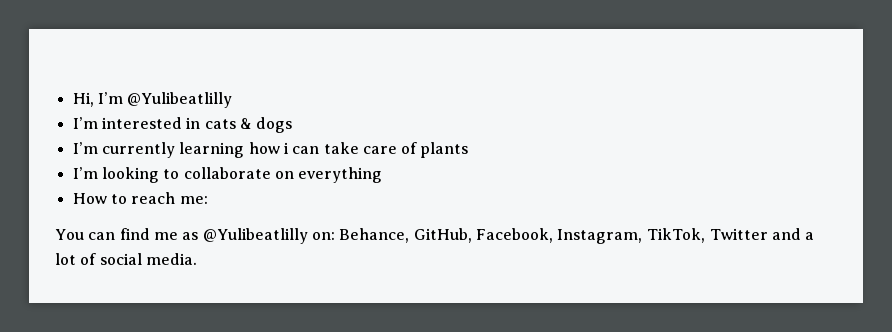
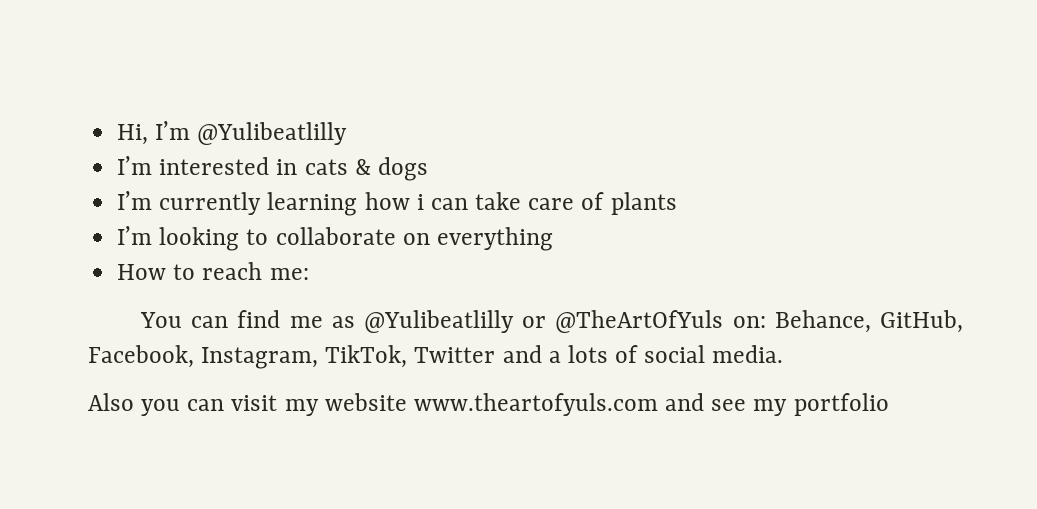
- You can find me as @Yulibeatlilly on: Behance, GitHub, Facebook, Instagram, TikTok, Twitter and a lot of social media.
+ You can find me as @Yulibeatlilly or @TheArtOfYuls on: Behance, GitHub, Facebook, Instagram, TikTok, Twitter and a lots of social media.
+ Also you can visit my website www.theartofyuls.com and see my portfolio

